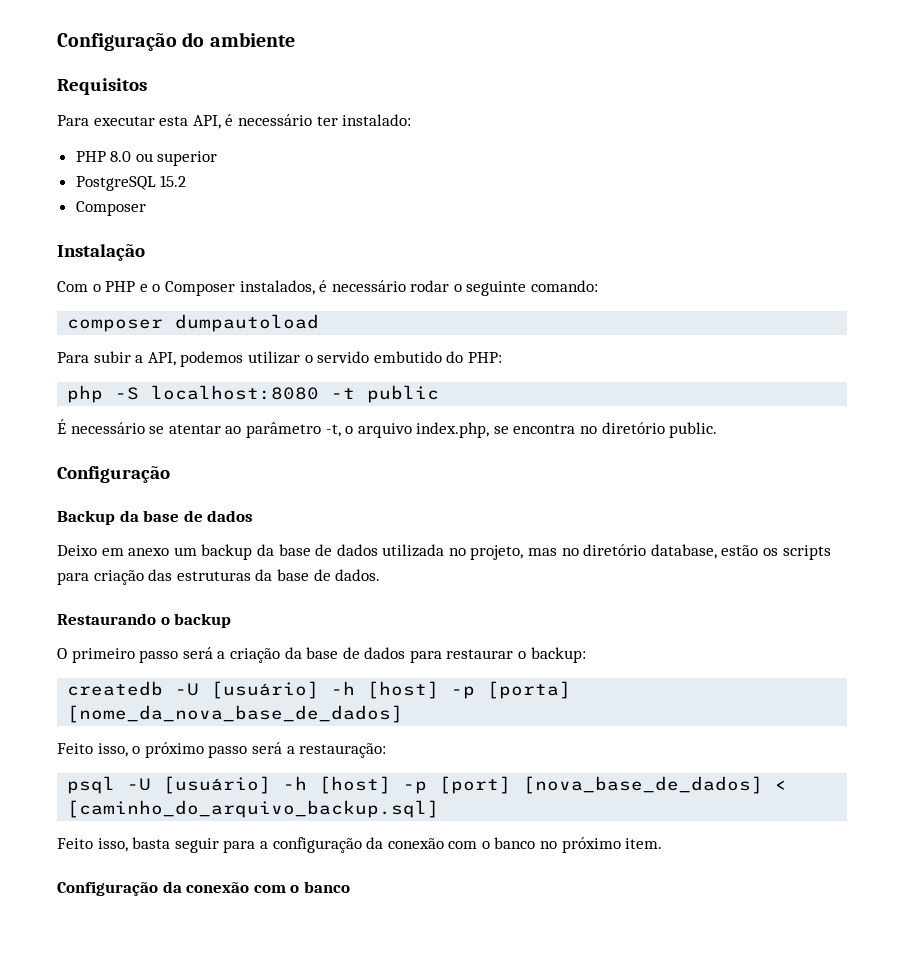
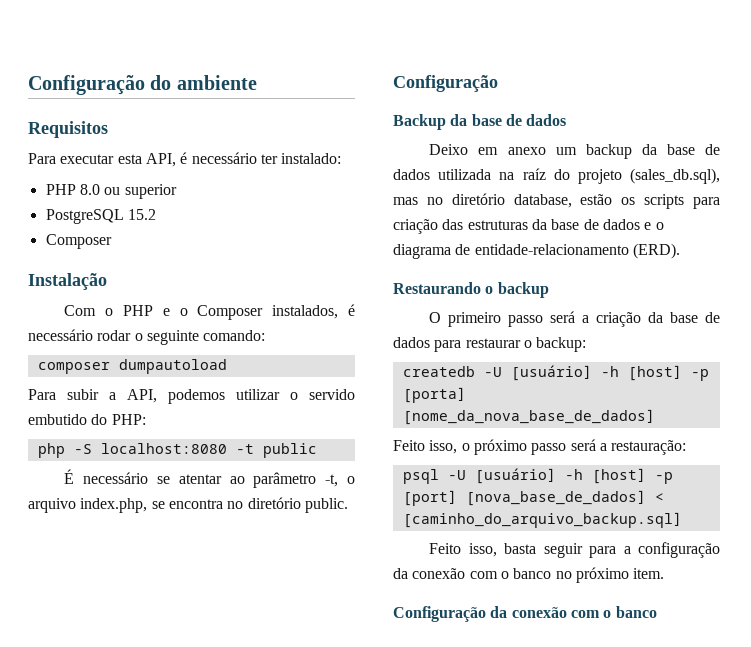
- Deixo em anexo um backup da base de dados utilizada no projeto, mas no diretório database, estão os scripts para criação das estruturas da base de dados.
+ Deixo em anexo um backup da base de dados utilizada na raíz do projeto (sales_db.sql), mas no diretório database, estão os scripts para criação das estruturas da base de dados e o diagrama de entidade-relacionamento (ERD).

